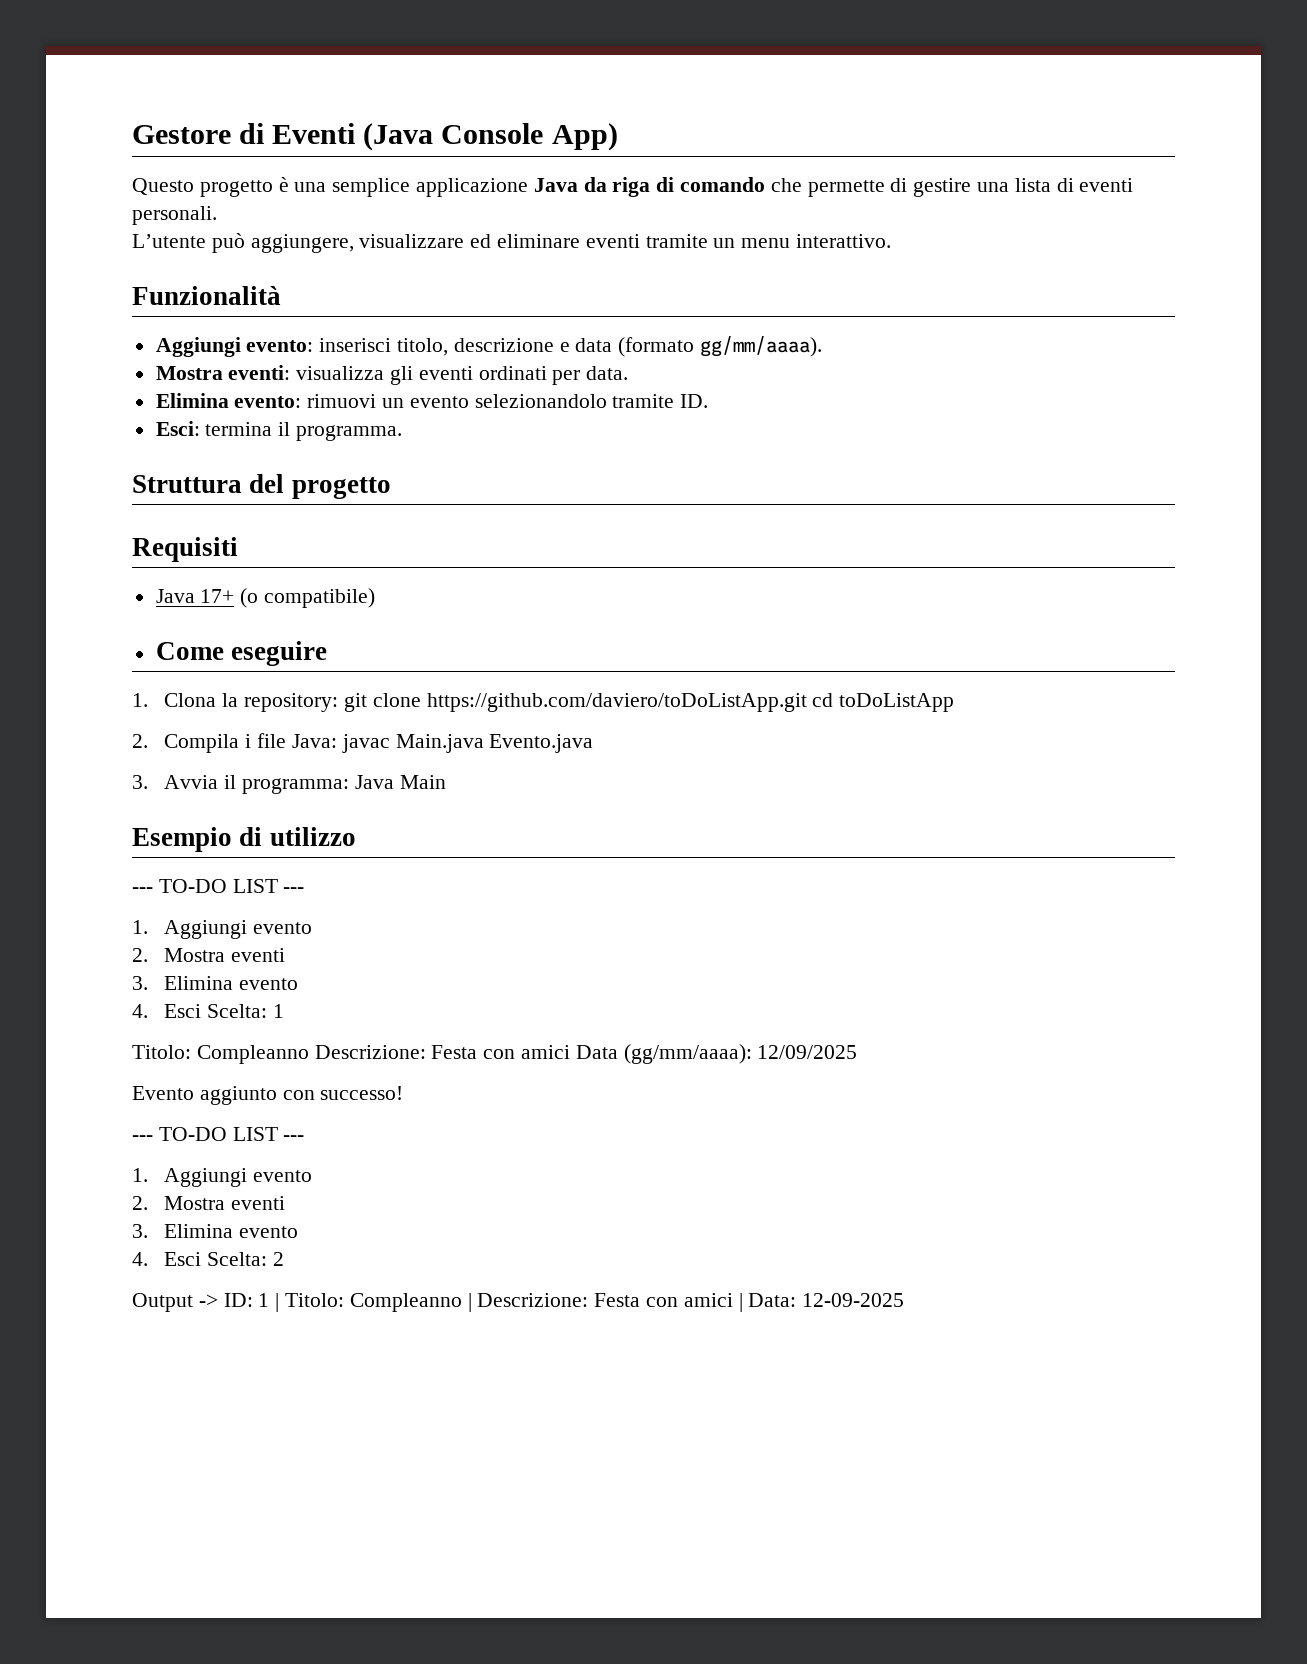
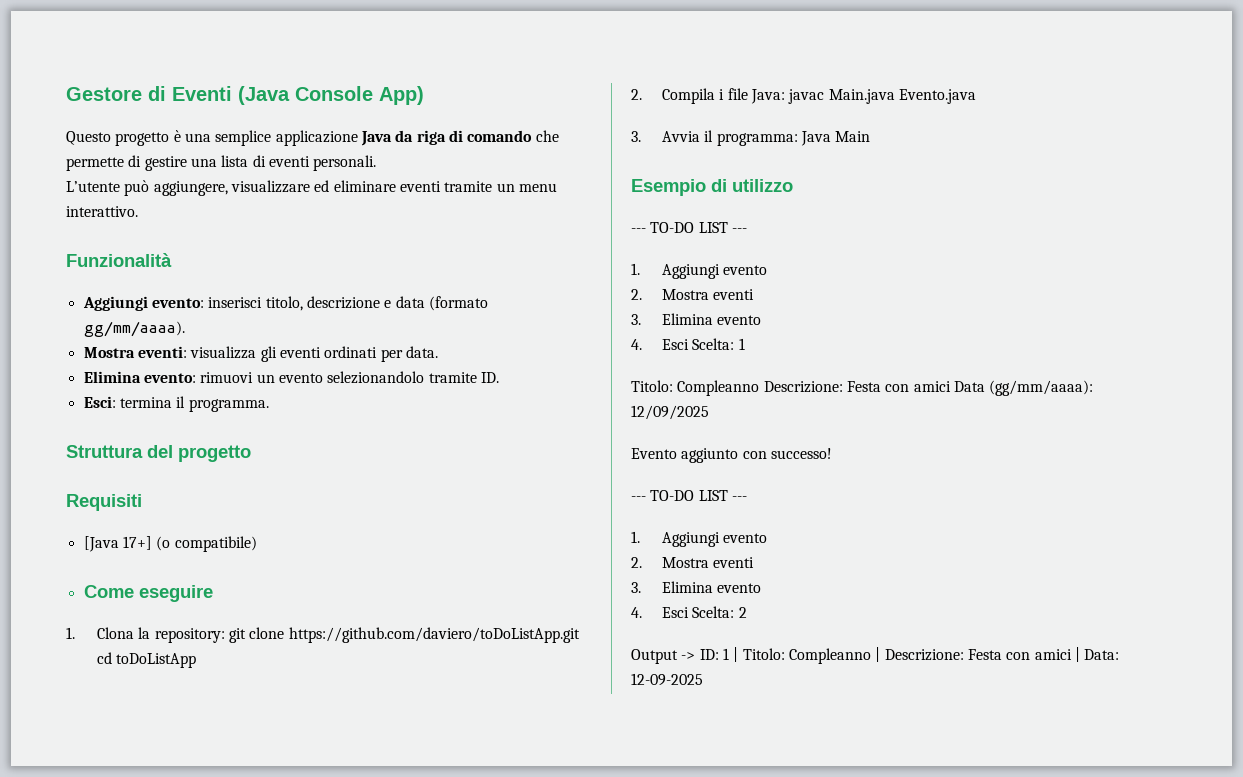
- Java 17+ (o compatibile)
+ [Java 17+] (o compatibile)

